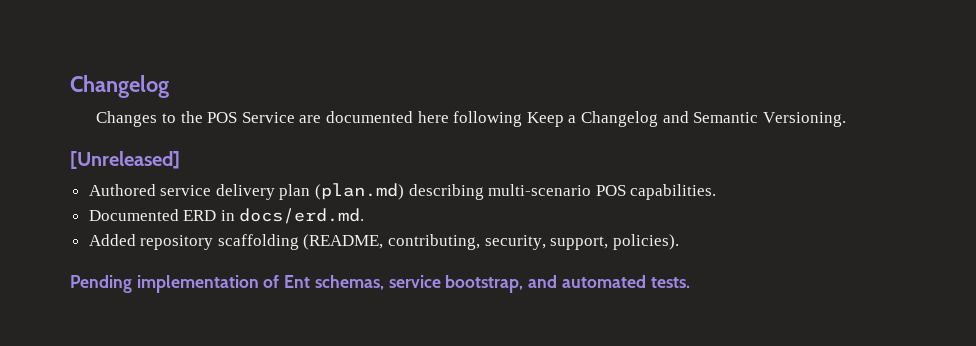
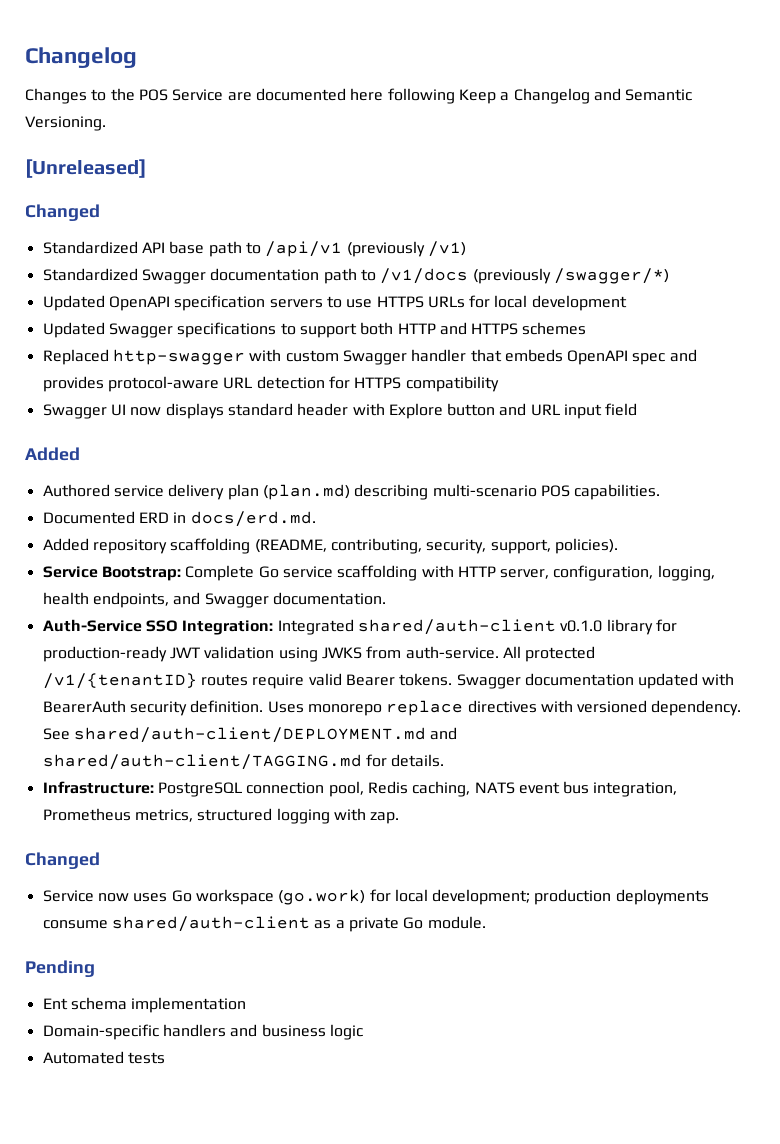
  [Unreleased]
+ Changed
+ Standardized API base path to /api/v1 (previously /v1)
+ Standardized Swagger documentation path to /v1/docs (previously /swagger/*)
+ Updated OpenAPI specification servers to use HTTPS URLs for local development
+ Updated Swagger specifications to support both HTTP and HTTPS schemes
+ Replaced http-swagger with custom Swagger handler that embeds OpenAPI spec and provides protocol-aware URL detection for HTTPS compatibility
+ Swagger UI now displays standard header with Explore button and URL input field
+ Added
+ Service Bootstrap: Complete Go service scaffolding with HTTP server, configuration, logging, health endpoints, and Swagger documentation.
+ Auth-Service SSO Integration: Integrated shared/auth-client v0.1.0 library for production-ready JWT validation using JWKS from auth-service. All protected /v1/{tenantID} routes require valid Bearer tokens. Swagger documentation updated with BearerAuth security definition. Uses monorepo replace directives with versioned dependency. See shared/auth-client/DEPLOYMENT.md and shared/auth-client/TAGGING.md for details.
+ Infrastructure: PostgreSQL connection pool, Redis caching, NATS event bus integration, Prometheus metrics, structured logging with zap.
+ Changed
+ Service now uses Go workspace (go.work) for local development; production deployments consume shared/auth-client as a private Go module.
- Pending implementation of Ent schemas, service bootstrap, and automated tests.
+ Pending
+ Ent schema implementation
+ Domain-specific handlers and business logic
+ Automated tests

